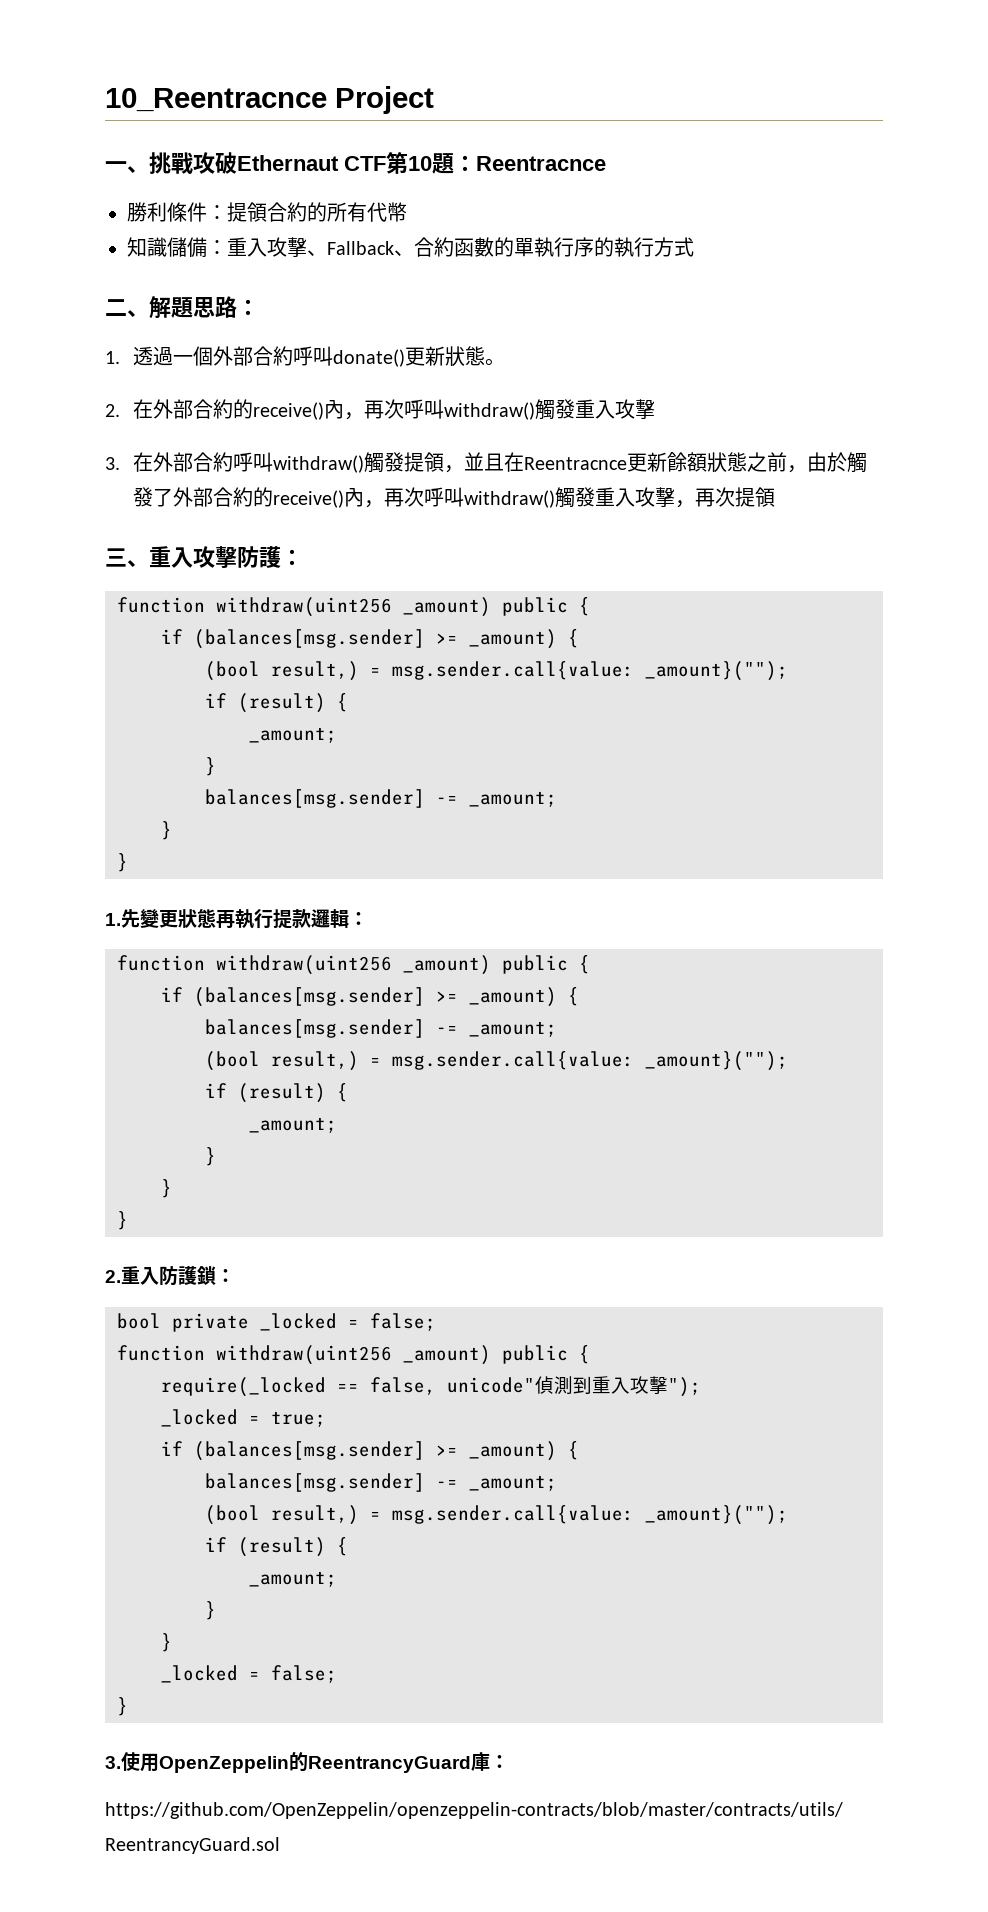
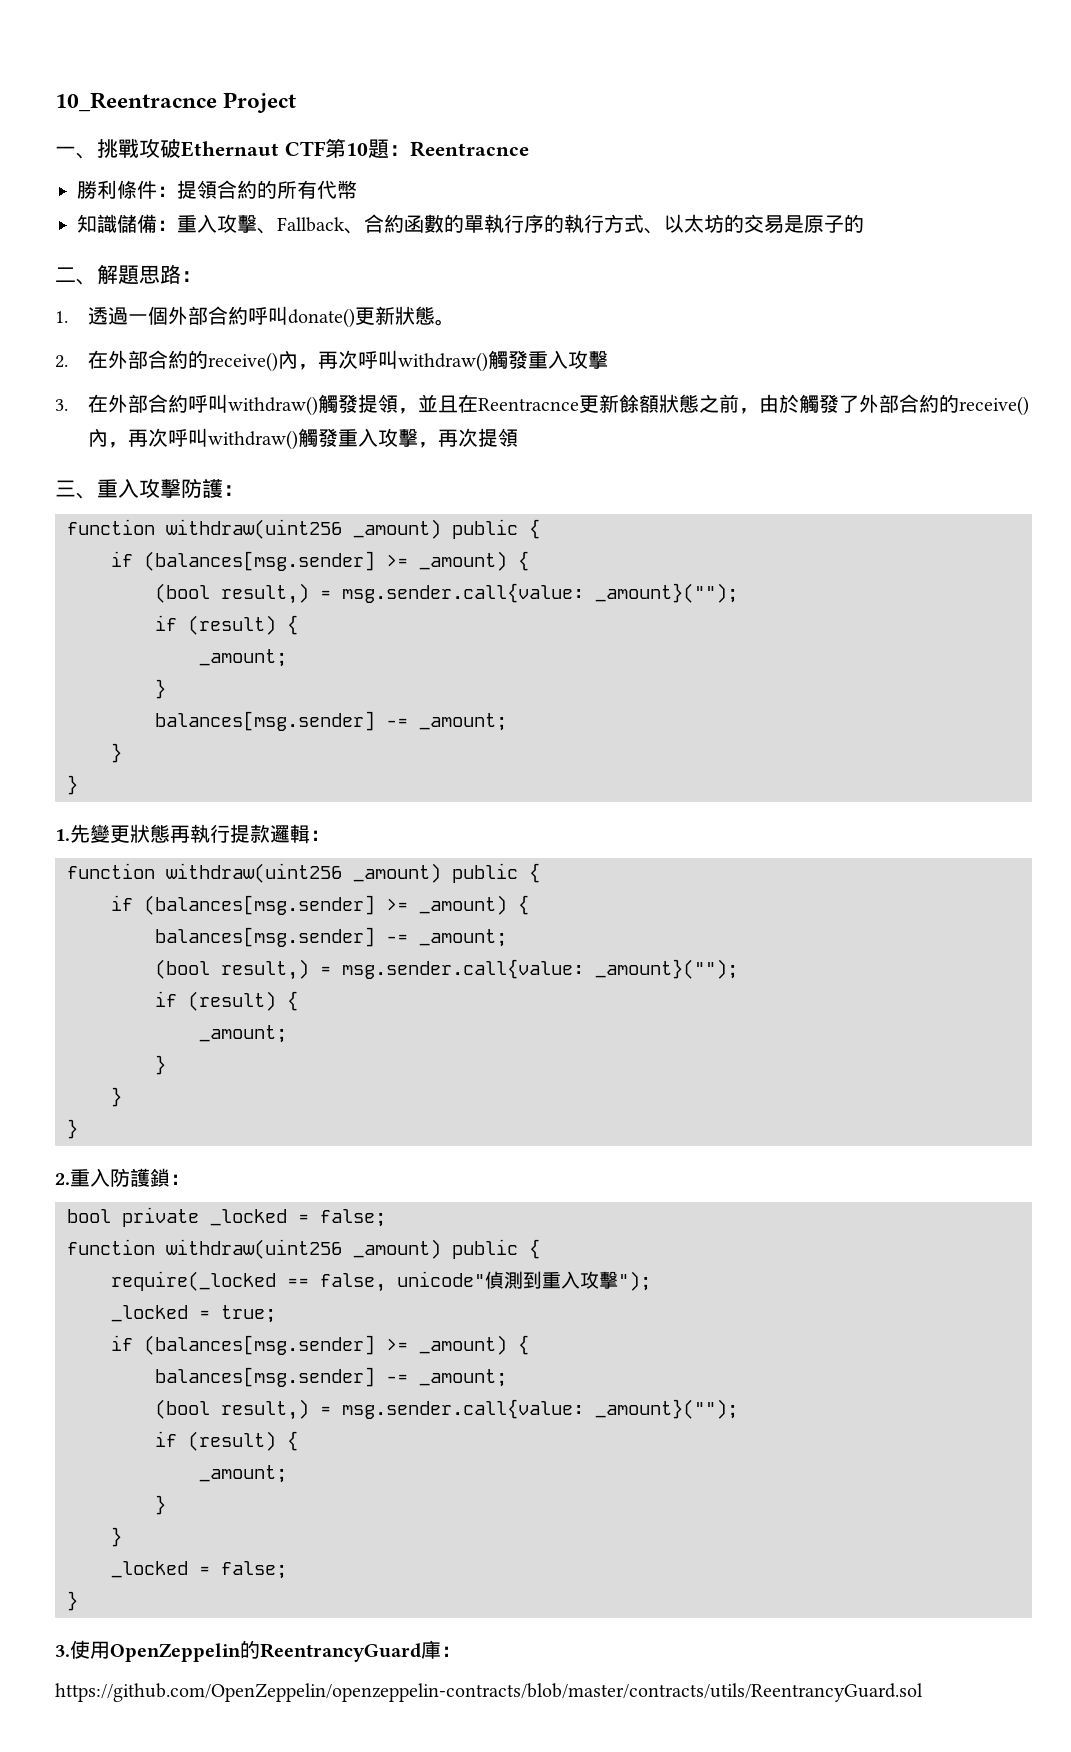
- 知識儲備：重入攻擊、Fallback、合約函數的單執行序的執行方式
+ 知識儲備：重入攻擊、Fallback、合約函數的單執行序的執行方式、以太坊的交易是原子的

